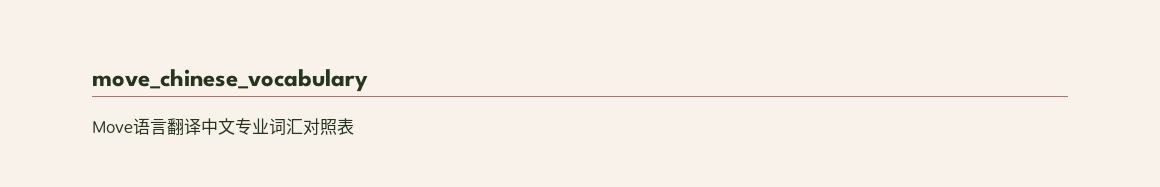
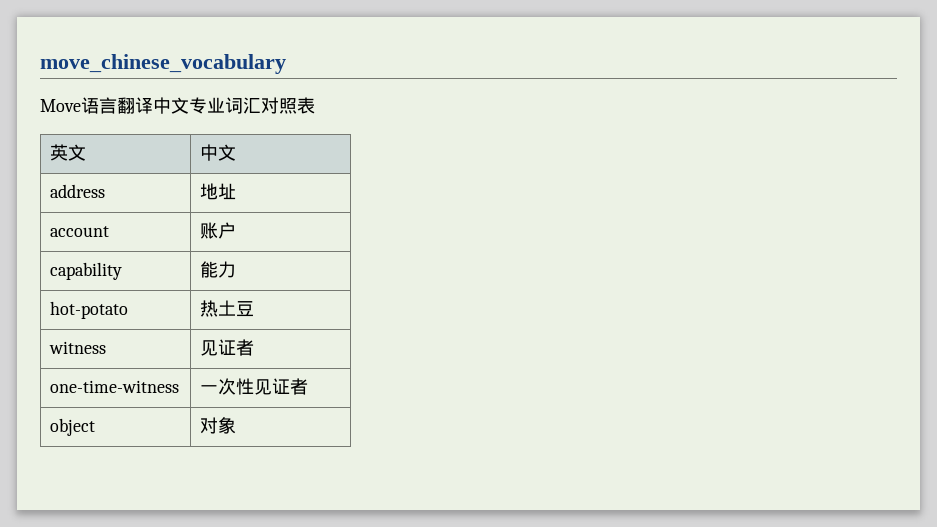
+ 英文 | 中文
+ address | 地址
+ account | 账户
+ capability | 能力
+ hot-potato | 热土豆
+ witness | 见证者
+ one-time-witness | 一次性见证者
+ object | 对象

